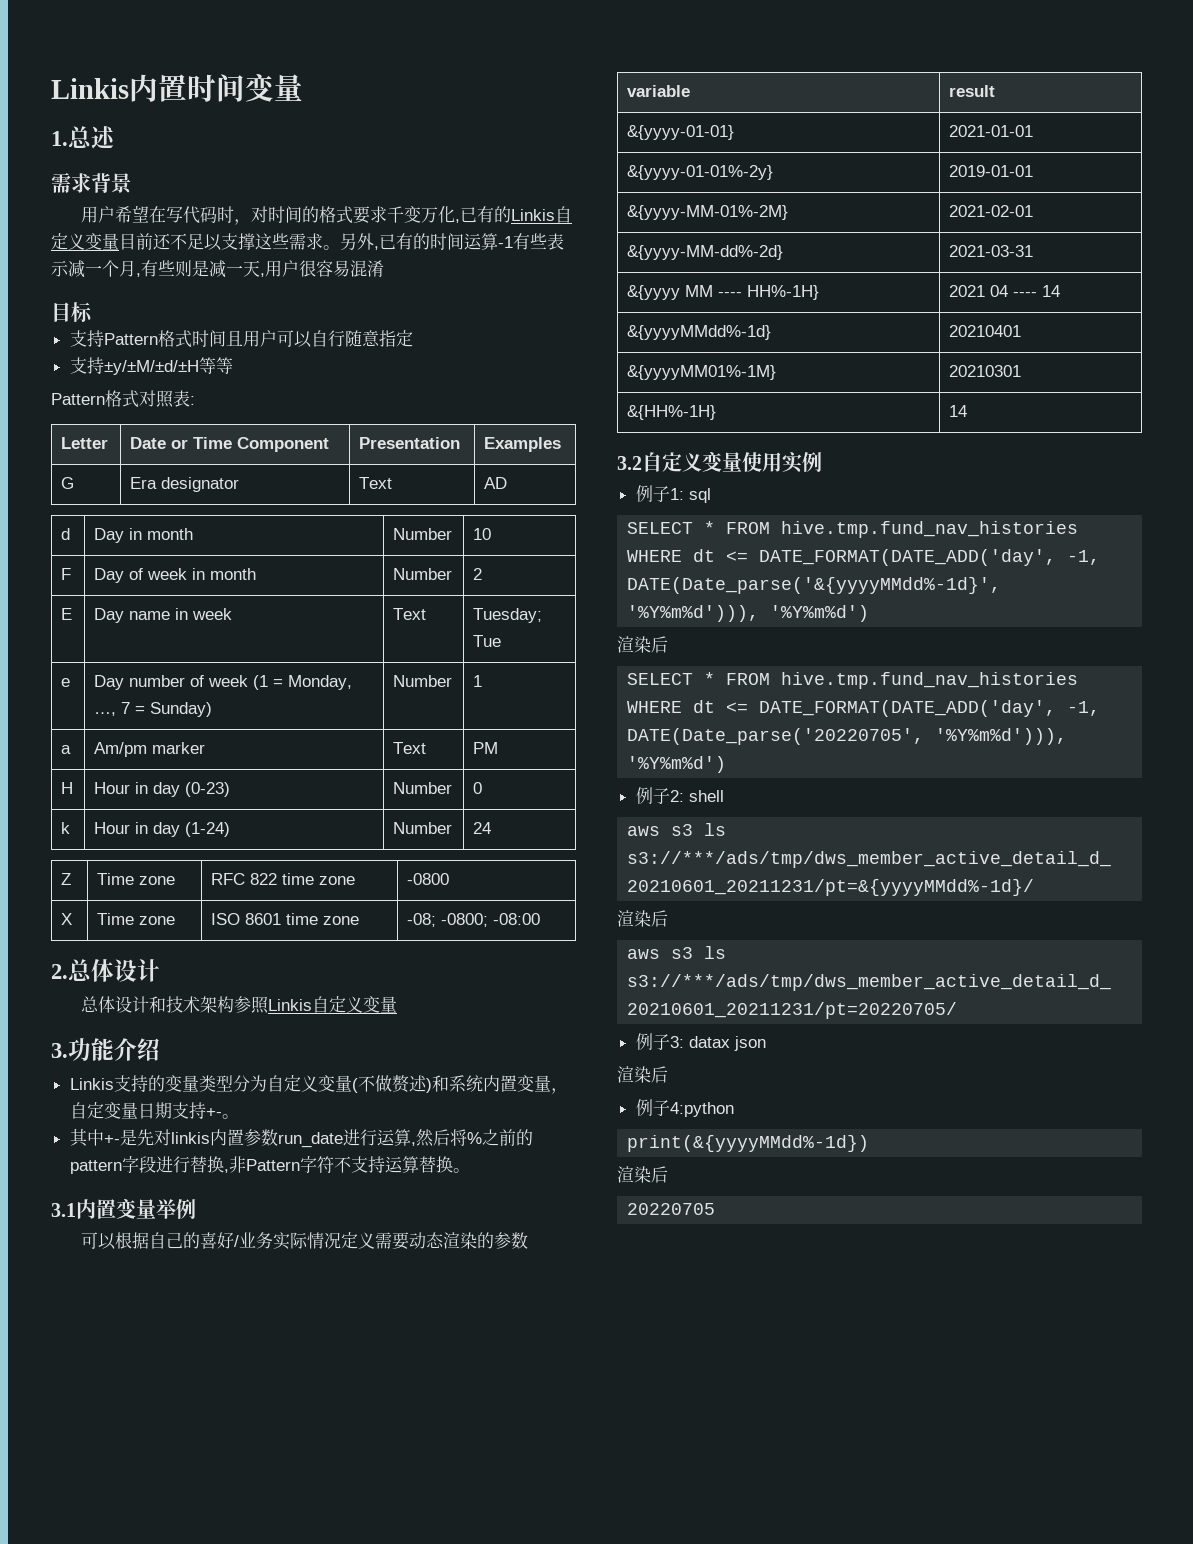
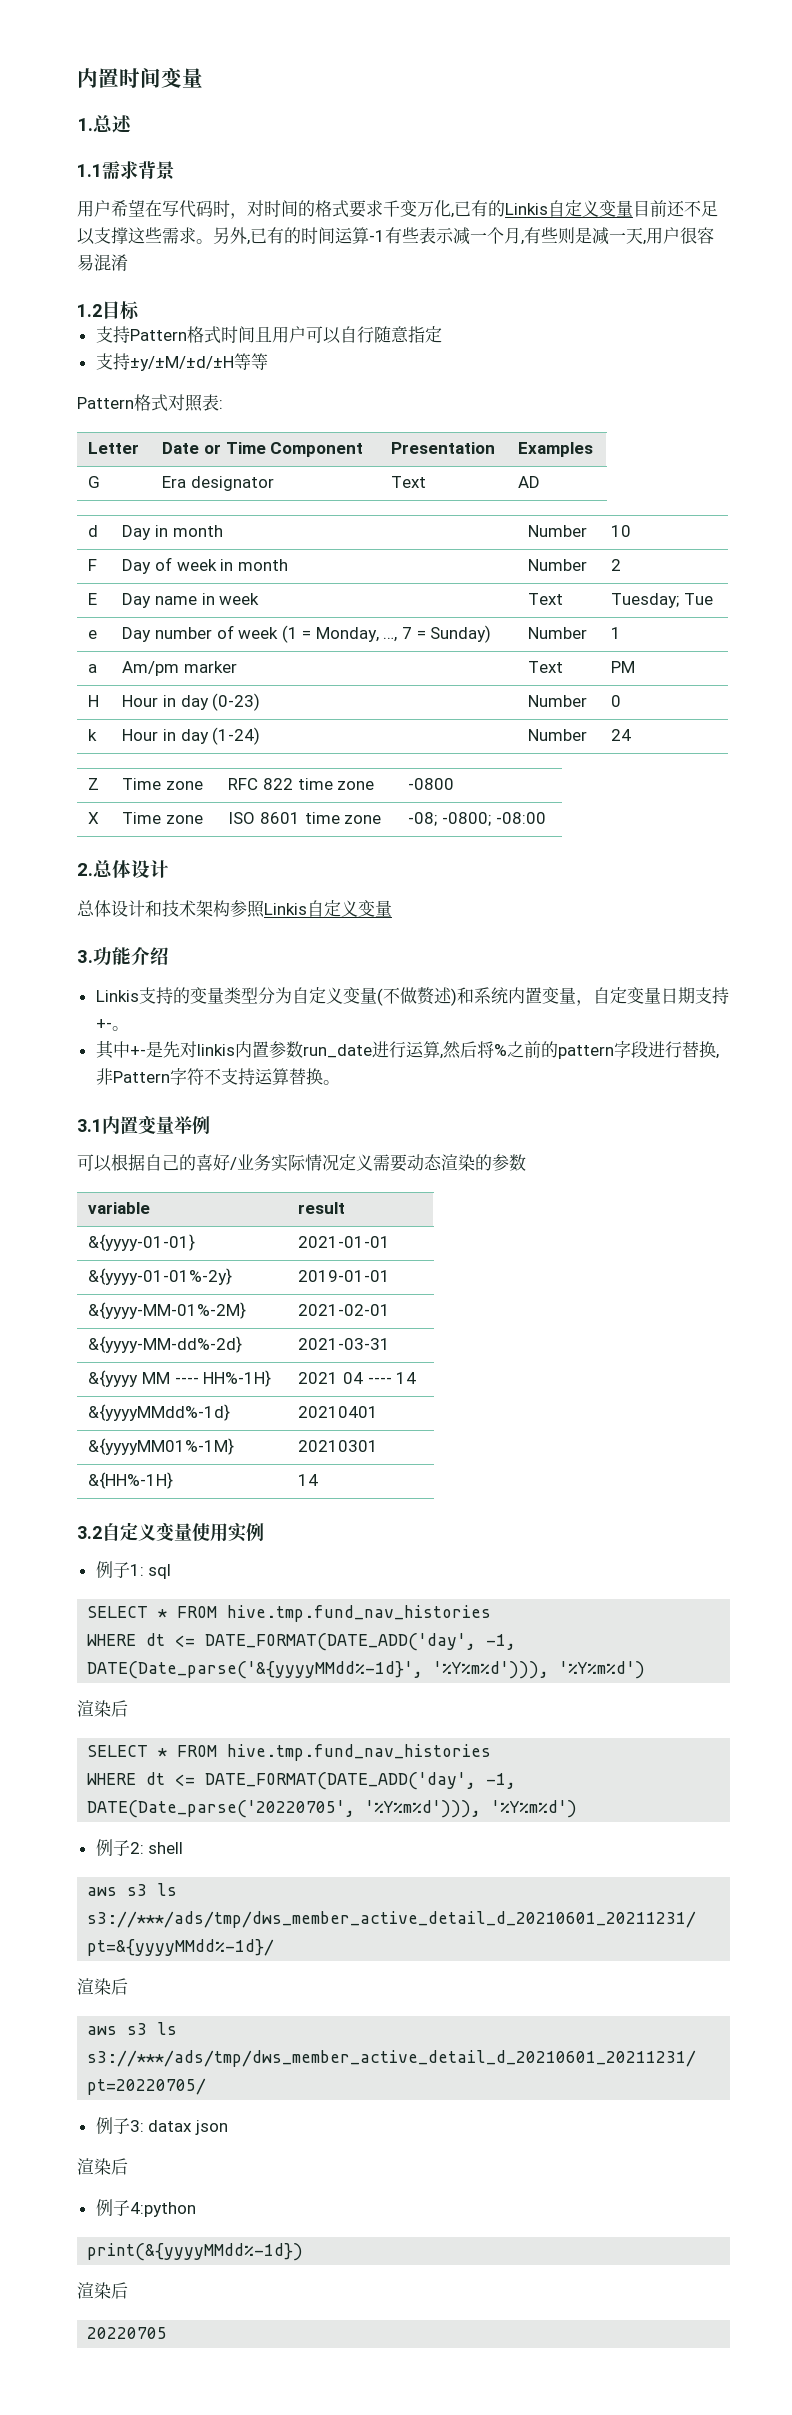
- Linkis内置时间变量
+ 内置时间变量
- 需求背景
+ 1.1需求背景
- 目标
+ 1.2目标

